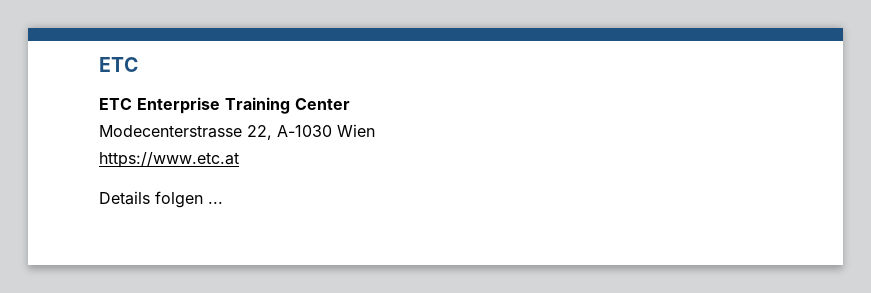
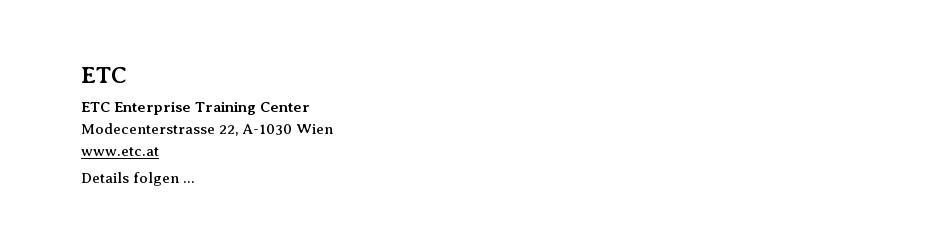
- https://www.etc.at
+ www.etc.at

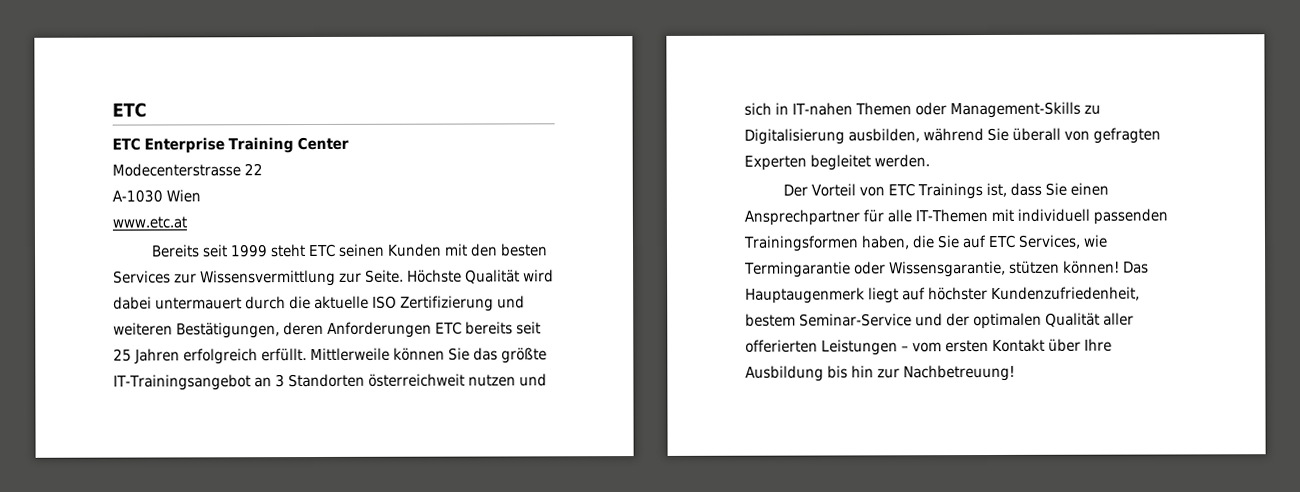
- Modecenterstrasse 22, A-1030 Wien
+ Modecenterstrasse 22
+ A-1030 Wien
- Details folgen ...
+ Bereits seit 1999 steht ETC seinen Kunden mit den besten Services zur Wissensvermittlung zur Seite. Höchste Qualität wird dabei untermauert durch die aktuelle ISO Zertifizierung und weiteren Bestätigungen, deren Anforderungen ETC bereits seit 25 Jahren erfolgreich erfüllt. Mittlerweile können Sie das größte IT-Trainingsangebot an 3 Standorten österreichweit nutzen und sich in IT-nahen Themen oder Management-Skills zu Digitalisierung ausbilden, während Sie überall von gefragten Experten begleitet werden.
+ Der Vorteil von ETC Trainings ist, dass Sie einen Ansprechpartner für alle IT-Themen mit individuell passenden Trainingsformen haben, die Sie auf ETC Services, wie Termingarantie oder Wissensgarantie, stützen können! Das Hauptaugenmerk liegt auf höchster Kundenzufriedenheit, bestem Seminar-Service und der optimalen Qualität aller offerierten Leistungen – vom ersten Kontakt über Ihre Ausbildung bis hin zur Nachbetreuung!

